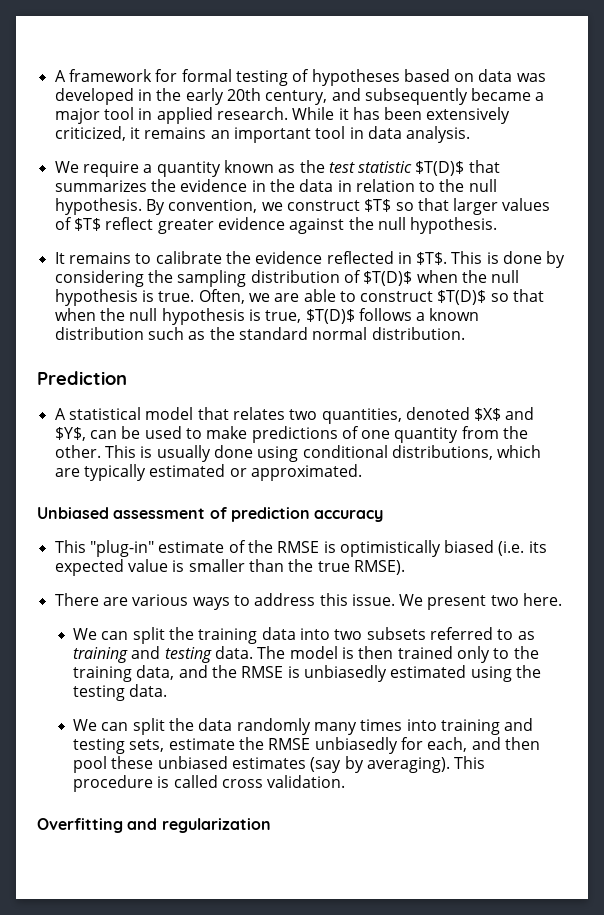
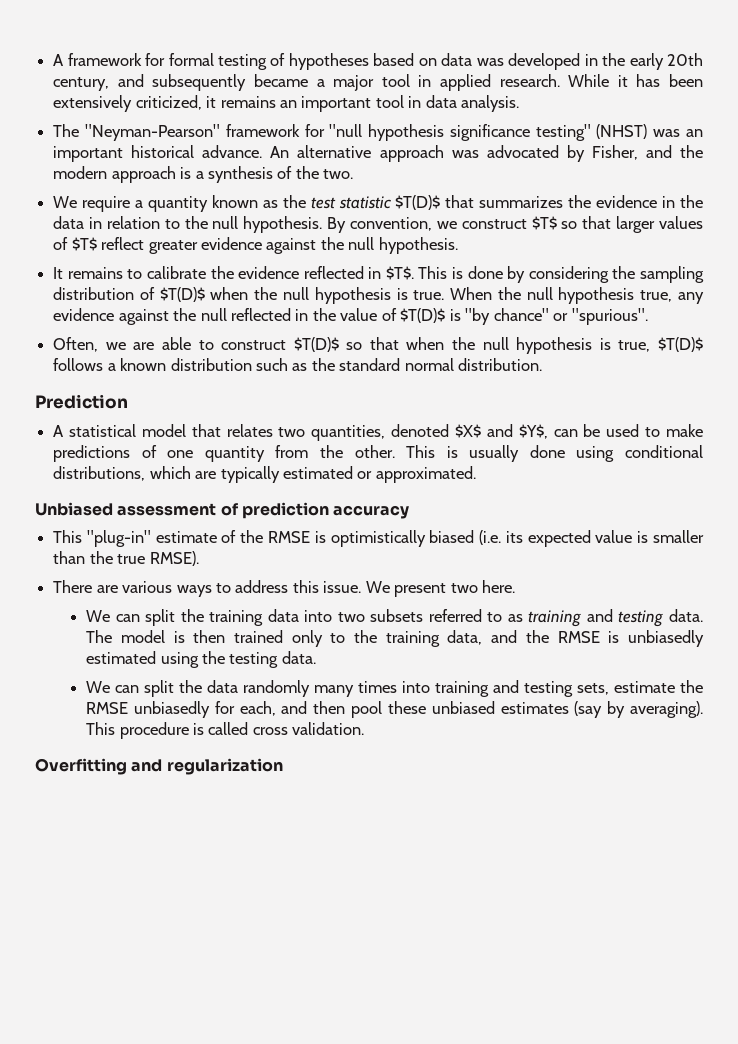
+ The "Neyman-Pearson" framework for "null hypothesis significance testing" (NHST) was an important historical advance. An alternative approach was advocated by Fisher, and the modern approach is a synthesis of the two.
- This is done by considering the sampling distribution of $T(D)$ when the null hypothesis is true. Often, we are able to construct $T(D)$ so that when the null hypothesis is true, $T(D)$ follows a known distribution such as the standard normal distribution.
+ This is done by considering the sampling distribution of $T(D)$ when the null hypothesis is true. When the null hypothesis true, any evidence against the null reflected in the value of $T(D)$ is "by chance" or "spurious".
+ Often, we are able to construct $T(D)$ so that when the null hypothesis is true, $T(D)$ follows a known distribution such as the standard normal distribution.

